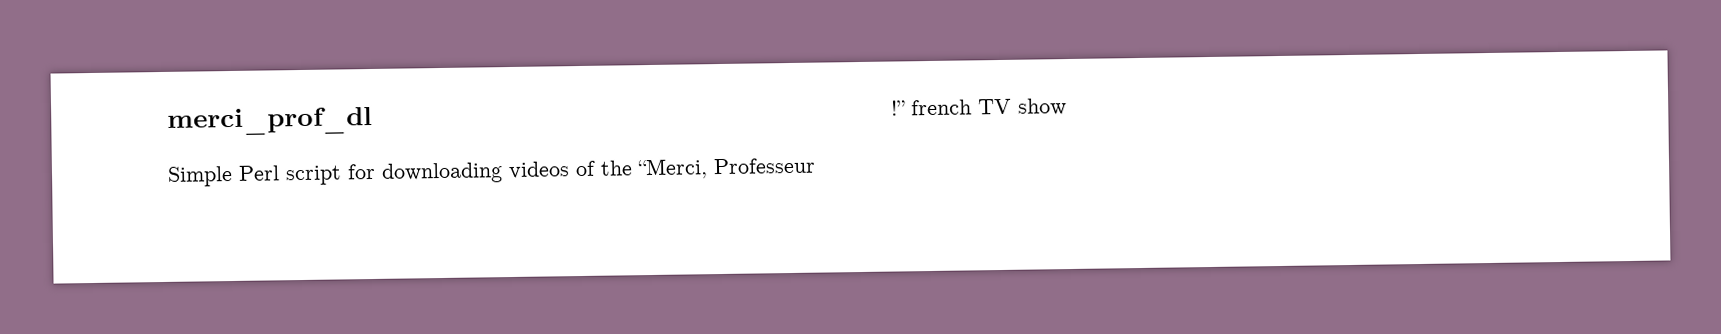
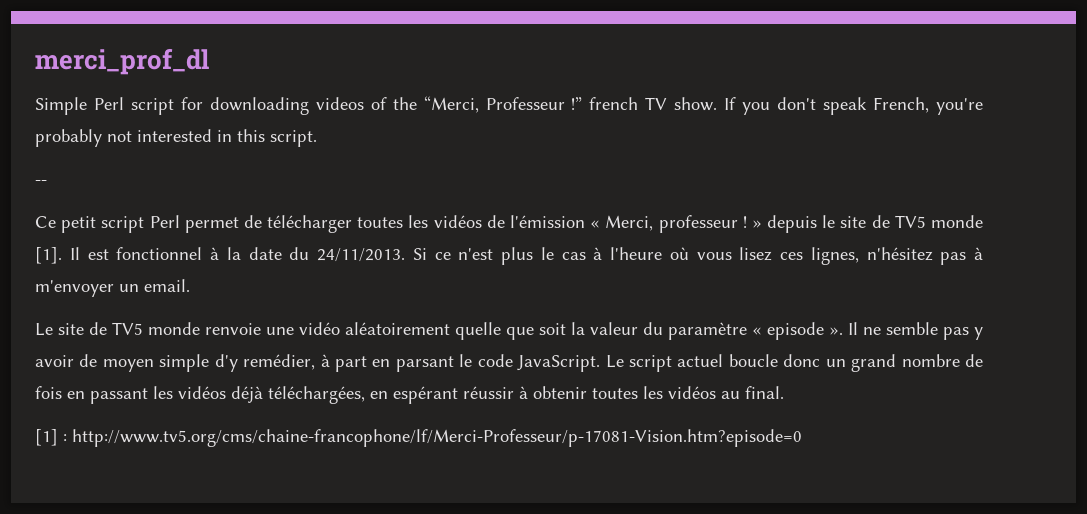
- Simple Perl script for downloading videos of the “Merci, Professeur !” french TV show
+ Simple Perl script for downloading videos of the “Merci, Professeur !” french TV show. If you don't speak French, you're probably not interested in this script.
+ --
+ Ce petit script Perl permet de télécharger toutes les vidéos de l'émission « Merci, professeur ! » depuis le site de TV5 monde [1]. Il est fonctionnel à la date du 24/11/2013. Si ce n'est plus le cas à l'heure où vous lisez ces lignes, n'hésitez pas à m'envoyer un email.
+ Le site de TV5 monde renvoie une vidéo aléatoirement quelle que soit la valeur du paramètre « episode ». Il ne semble pas y avoir de moyen simple d'y remédier, à part en parsant le code JavaScript. Le script actuel boucle donc un grand nombre de fois en passant les vidéos déjà téléchargées, en espérant réussir à obtenir toutes les vidéos au final.
+ [1] : http://www.tv5.org/cms/chaine-francophone/lf/Merci-Professeur/p-17081-Vision.htm?episode=0

